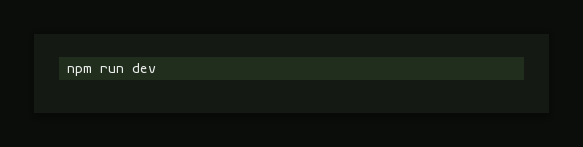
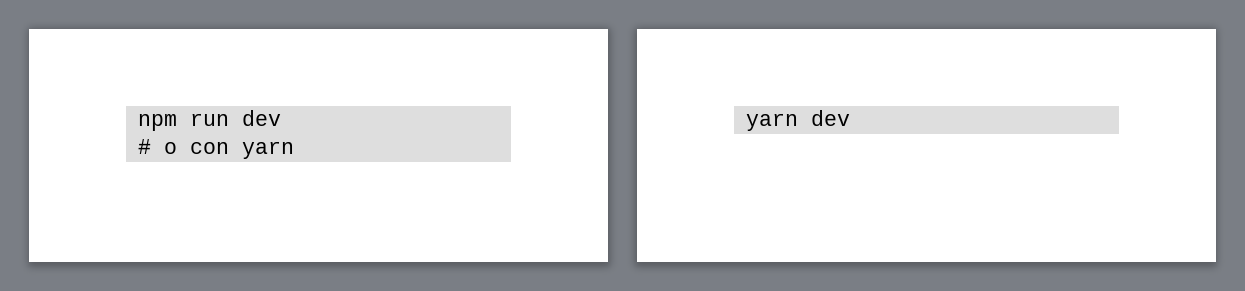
+ # o con yarn
+ yarn dev

